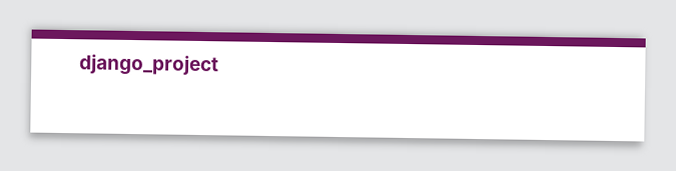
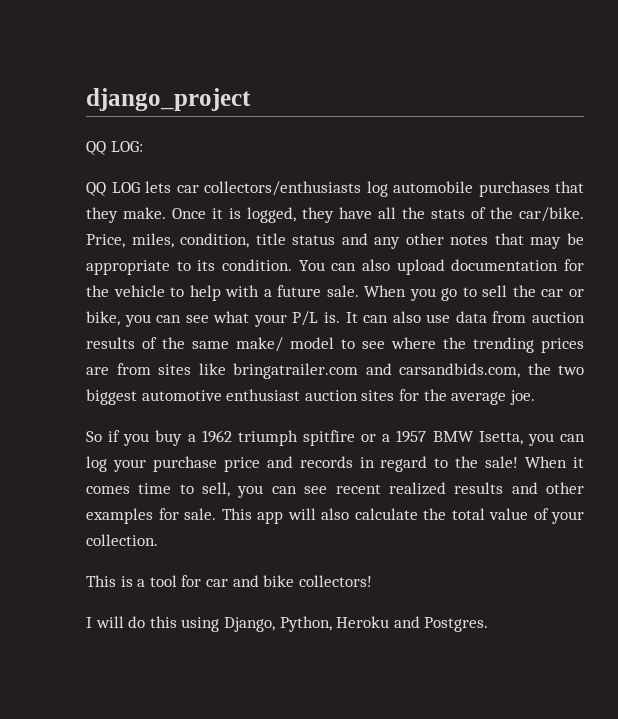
+ QQ LOG:
+ QQ LOG lets car collectors/enthusiasts log automobile purchases that they make. Once it is logged, they have all the stats of the car/bike. Price, miles, condition, title status and any other notes that may be appropriate to its condition. You can also upload documentation for the vehicle to help with a future sale. When you go to sell the car or bike, you can see what your P/L is. It can also use data from auction results of the same make/ model to see where the trending prices are from sites like bringatrailer.com and carsandbids.com, the two biggest automotive enthusiast auction sites for the average joe.
+ So if you buy a 1962 triumph spitfire or a 1957 BMW Isetta, you can log your purchase price and records in regard to the sale! When it comes time to sell, you can see recent realized results and other examples for sale. This app will also calculate the total value of your collection.
+ This is a tool for car and bike collectors!
+ I will do this using Django, Python, Heroku and Postgres.

